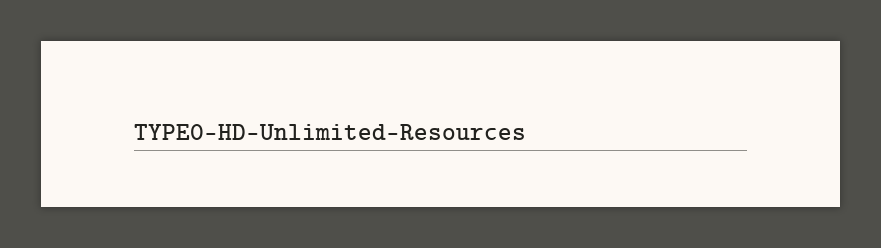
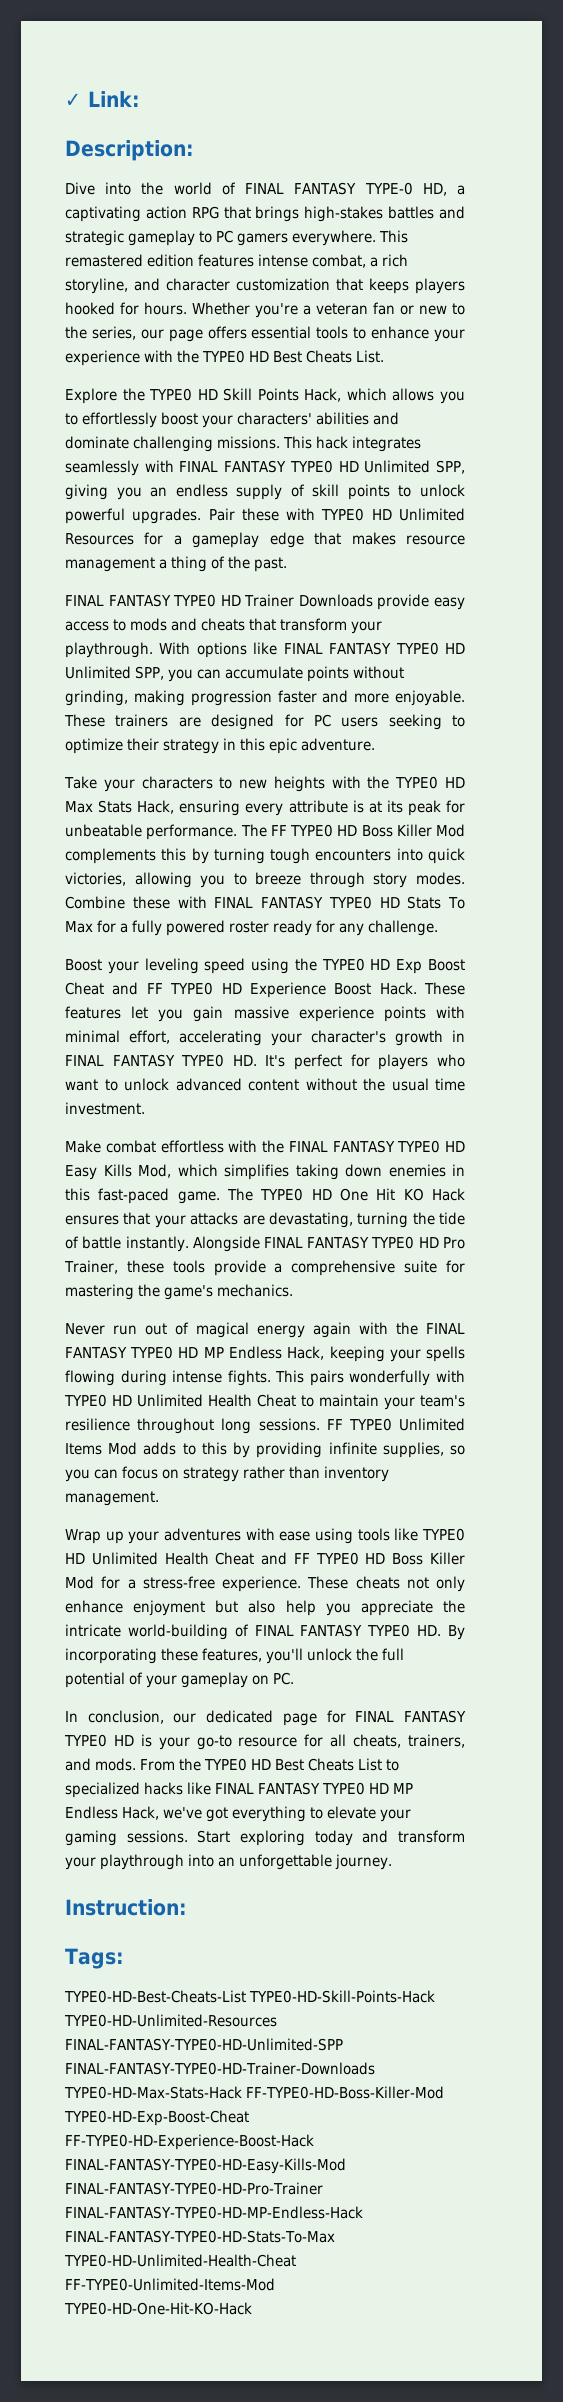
- TYPE0-HD-Unlimited-Resources
+ ✓ Link:
+ Description:
+ Dive into the world of FINAL FANTASY TYPE-0 HD, a captivating action RPG that brings high-stakes battles and strategic gameplay to PC gamers everywhere. This remastered edition features intense combat, a rich storyline, and character customization that keeps players hooked for hours. Whether you're a veteran fan or new to the series, our page offers essential tools to enhance your experience with the TYPE0 HD Best Cheats List.
+ Explore the TYPE0 HD Skill Points Hack, which allows you to effortlessly boost your characters' abilities and dominate challenging missions. This hack integrates seamlessly with FINAL FANTASY TYPE0 HD Unlimited SPP, giving you an endless supply of skill points to unlock powerful upgrades. Pair these with TYPE0 HD Unlimited Resources for a gameplay edge that makes resource management a thing of the past.
+ FINAL FANTASY TYPE0 HD Trainer Downloads provide easy access to mods and cheats that transform your playthrough. With options like FINAL FANTASY TYPE0 HD Unlimited SPP, you can accumulate points without grinding, making progression faster and more enjoyable. These trainers are designed for PC users seeking to optimize their strategy in this epic adventure.
+ Take your characters to new heights with the TYPE0 HD Max Stats Hack, ensuring every attribute is at its peak for unbeatable performance. The FF TYPE0 HD Boss Killer Mod complements this by turning tough encounters into quick victories, allowing you to breeze through story modes. Combine these with FINAL FANTASY TYPE0 HD Stats To Max for a fully powered roster ready for any challenge.
+ Boost your leveling speed using the TYPE0 HD Exp Boost Cheat and FF TYPE0 HD Experience Boost Hack. These features let you gain massive experience points with minimal effort, accelerating your character's growth in FINAL FANTASY TYPE0 HD. It's perfect for players who want to unlock advanced content without the usual time investment.
+ Make combat effortless with the FINAL FANTASY TYPE0 HD Easy Kills Mod, which simplifies taking down enemies in this fast-paced game. The TYPE0 HD One Hit KO Hack ensures that your attacks are devastating, turning the tide of battle instantly. Alongside FINAL FANTASY TYPE0 HD Pro Trainer, these tools provide a comprehensive suite for mastering the game's mechanics.
+ Never run out of magical energy again with the FINAL FANTASY TYPE0 HD MP Endless Hack, keeping your spells flowing during intense fights. This pairs wonderfully with TYPE0 HD Unlimited Health Cheat to maintain your team's resilience throughout long sessions. FF TYPE0 Unlimited Items Mod adds to this by providing infinite supplies, so you can focus on strategy rather than inventory management.
+ Wrap up your adventures with ease using tools like TYPE0 HD Unlimited Health Cheat and FF TYPE0 HD Boss Killer Mod for a stress-free experience. These cheats not only enhance enjoyment but also help you appreciate the intricate world-building of FINAL FANTASY TYPE0 HD. By incorporating these features, you'll unlock the full potential of your gameplay on PC.
+ In conclusion, our dedicated page for FINAL FANTASY TYPE0 HD is your go-to resource for all cheats, trainers, and mods. From the TYPE0 HD Best Cheats List to specialized hacks like FINAL FANTASY TYPE0 HD MP Endless Hack, we've got everything to elevate your gaming sessions. Start exploring today and transform your playthrough into an unforgettable journey.
+ Instruction:
+ Tags:
+ TYPE0-HD-Best-Cheats-List TYPE0-HD-Skill-Points-Hack TYPE0-HD-Unlimited-Resources FINAL-FANTASY-TYPE0-HD-Unlimited-SPP FINAL-FANTASY-TYPE0-HD-Trainer-Downloads TYPE0-HD-Max-Stats-Hack FF-TYPE0-HD-Boss-Killer-Mod TYPE0-HD-Exp-Boost-Cheat FF-TYPE0-HD-Experience-Boost-Hack FINAL-FANTASY-TYPE0-HD-Easy-Kills-Mod FINAL-FANTASY-TYPE0-HD-Pro-Trainer FINAL-FANTASY-TYPE0-HD-MP-Endless-Hack FINAL-FANTASY-TYPE0-HD-Stats-To-Max TYPE0-HD-Unlimited-Health-Cheat FF-TYPE0-Unlimited-Items-Mod TYPE0-HD-One-Hit-KO-Hack

